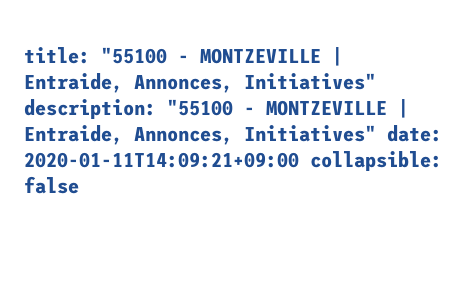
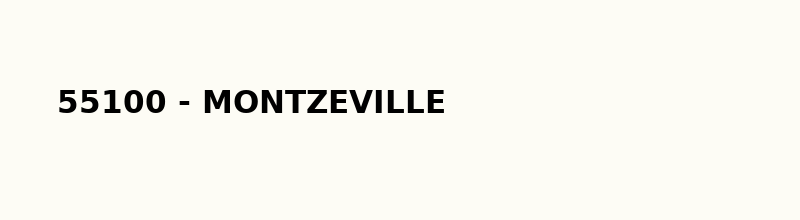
- title: "55100 - MONTZEVILLE | Entraide, Annonces, Initiatives" description: "55100 - MONTZEVILLE | Entraide, Annonces, Initiatives" date: 2020-01-11T14:09:21+09:00 collapsible: false
+ 55100 - MONTZEVILLE

